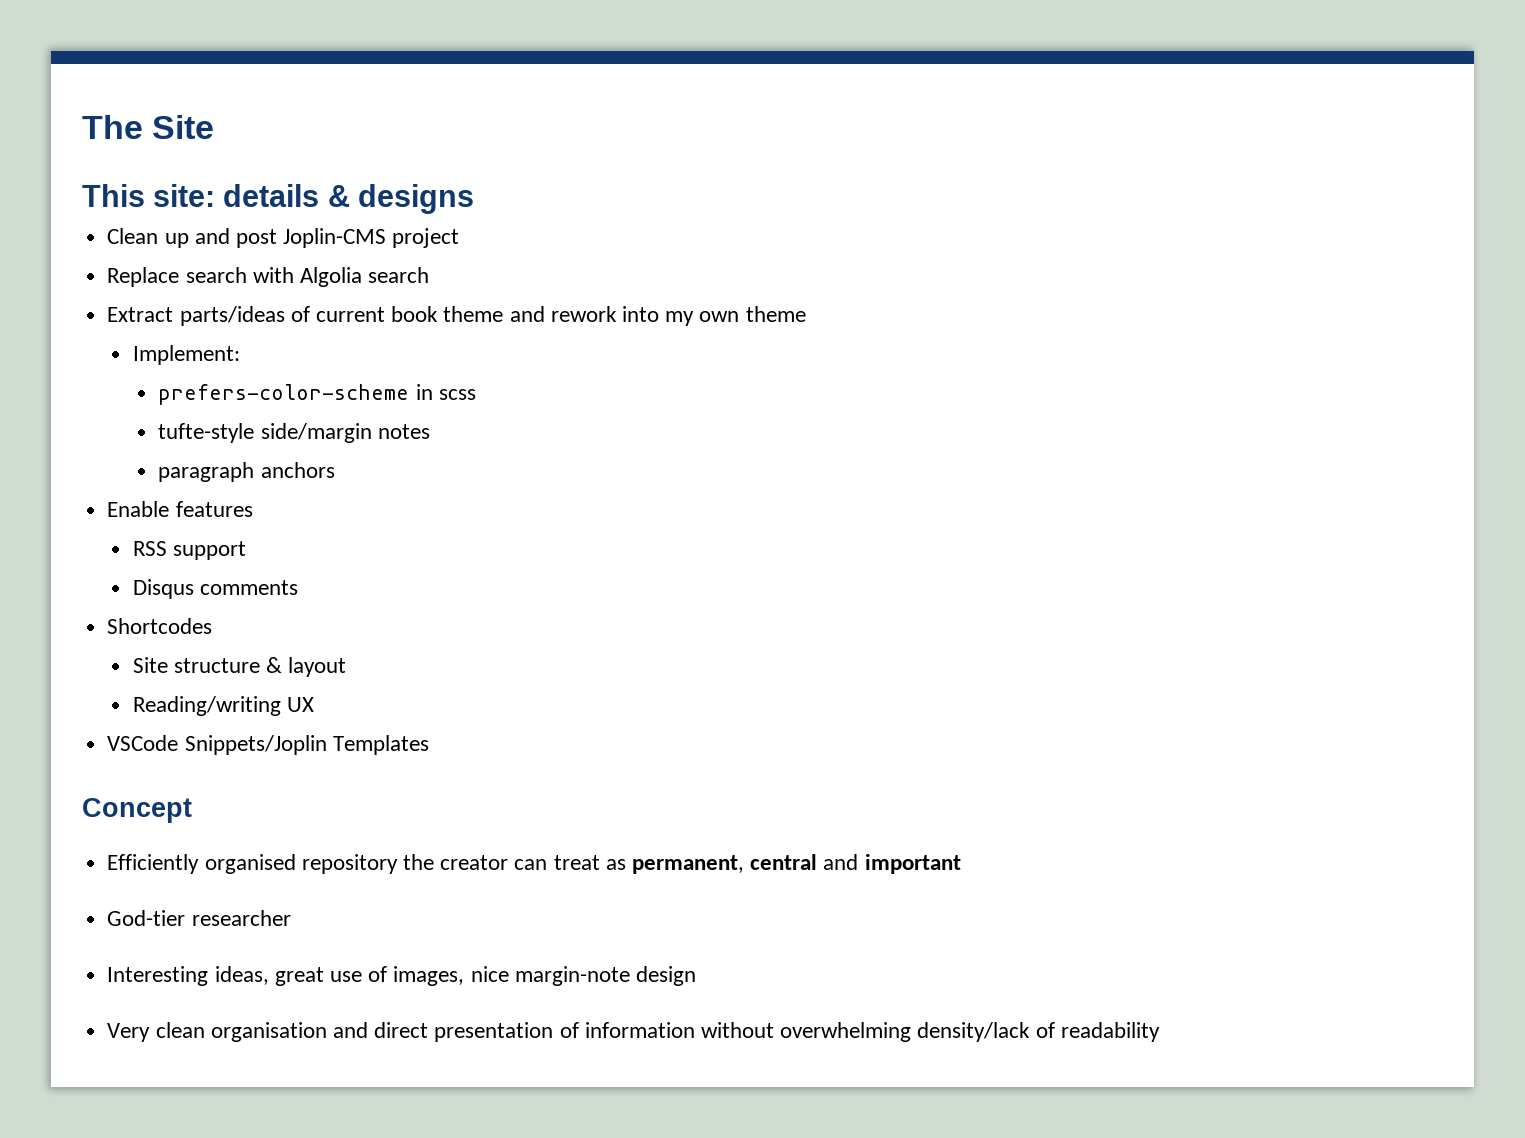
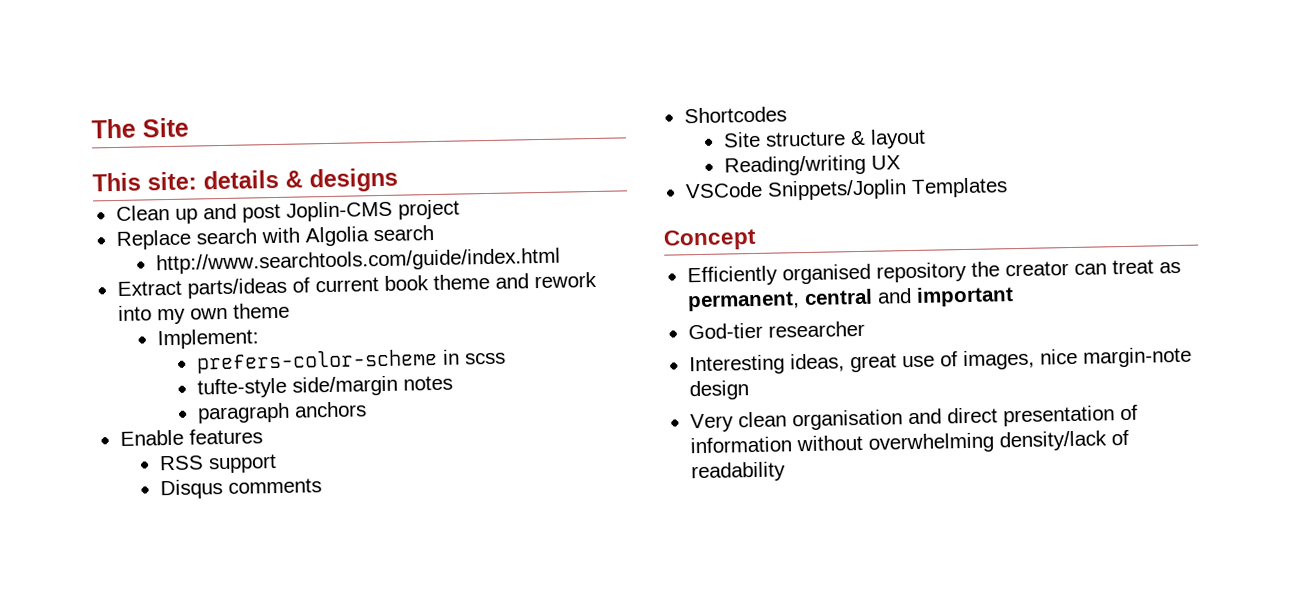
+ http://www.searchtools.com/guide/index.html

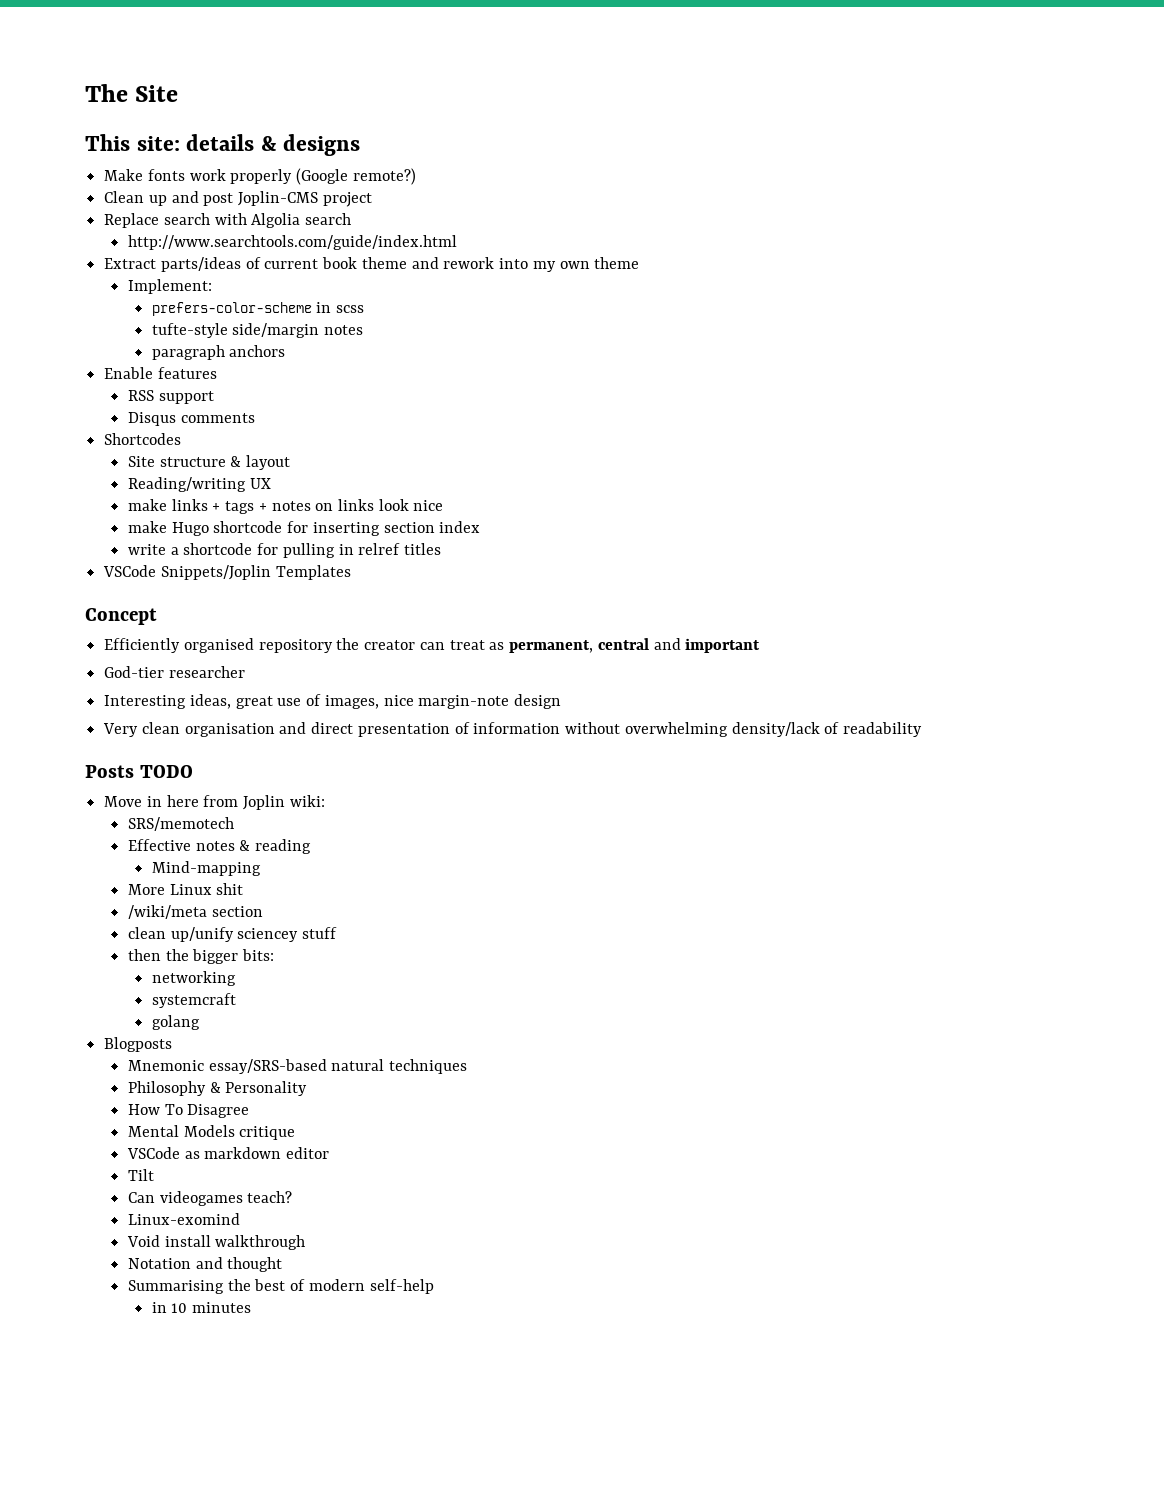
+ Make fonts work properly (Google remote?)
+ make links + tags + notes on links look nice
+ make Hugo shortcode for inserting section index
+ write a shortcode for pulling in relref titles
+ Posts TODO
+ Move in here from Joplin wiki:
+ SRS/memotech
+ Effective notes & reading
+ Mind-mapping
+ More Linux shit
+ /wiki/meta section
+ clean up/unify sciencey stuff
+ then the bigger bits:
+ networking
+ systemcraft
+ golang
+ Blogposts
+ Mnemonic essay/SRS-based natural techniques
+ Philosophy & Personality
+ How To Disagree
+ Mental Models critique
+ VSCode as markdown editor
+ Tilt
+ Can videogames teach?
+ Linux-exomind
+ Void install walkthrough
+ Notation and thought
+ Summarising the best of modern self-help
+ in 10 minutes

